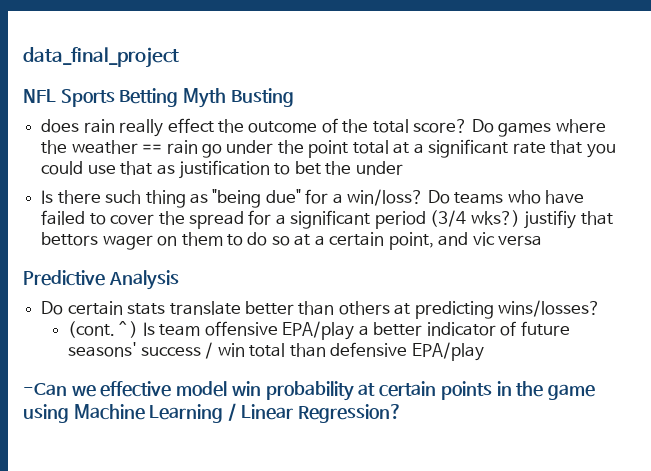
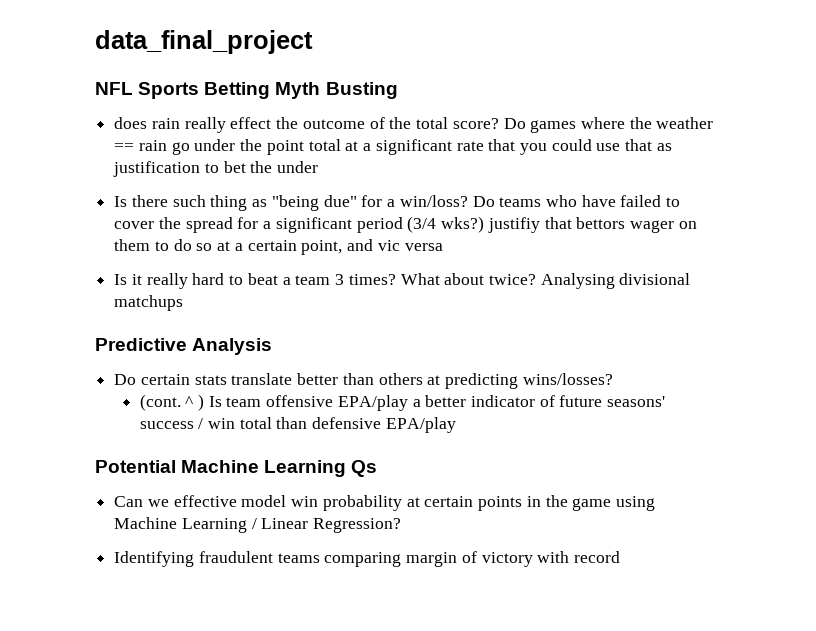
+ Is it really hard to beat a team 3 times? What about twice? Analysing divisional matchups
- -Can we effective model win probability at certain points in the game using Machine Learning / Linear Regression?
+ Potential Machine Learning Qs
+ Can we effective model win probability at certain points in the game using Machine Learning / Linear Regression?
+ Identifying fraudulent teams comparing margin of victory with record

